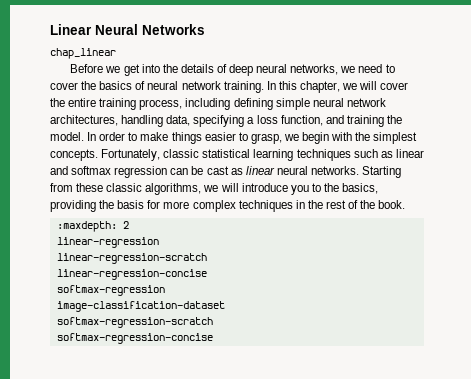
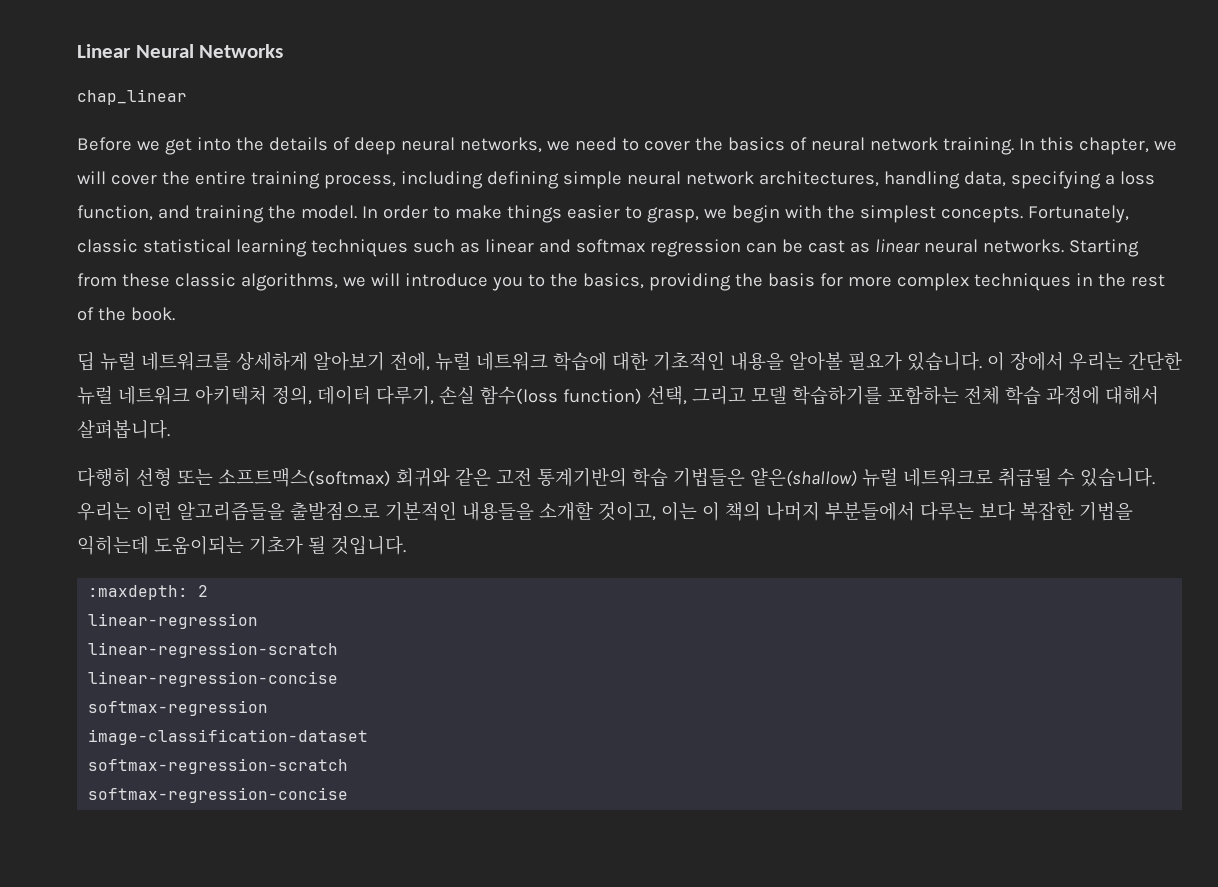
+ 딥 뉴럴 네트워크를 상세하게 알아보기 전에, 뉴럴 네트워크 학습에 대한 기초적인 내용을 알아볼 필요가 있습니다. 이 장에서 우리는 간단한 뉴럴 네트워크 아키텍처 정의, 데이터 다루기, 손실 함수(loss function) 선택, 그리고 모델 학습하기를 포함하는 전체 학습 과정에 대해서 살펴봅니다.
+ 다행히 선형 또는 소프트맥스(softmax) 회귀와 같은 고전 통계기반의 학습 기법들은 얕은(shallow) 뉴럴 네트워크로 취급될 수 있습니다. 우리는 이런 알고리즘들을 출발점으로 기본적인 내용들을 소개할 것이고, 이는 이 책의 나머지 부분들에서 다루는 보다 복잡한 기법을 익히는데 도움이되는 기초가 될 것입니다.

